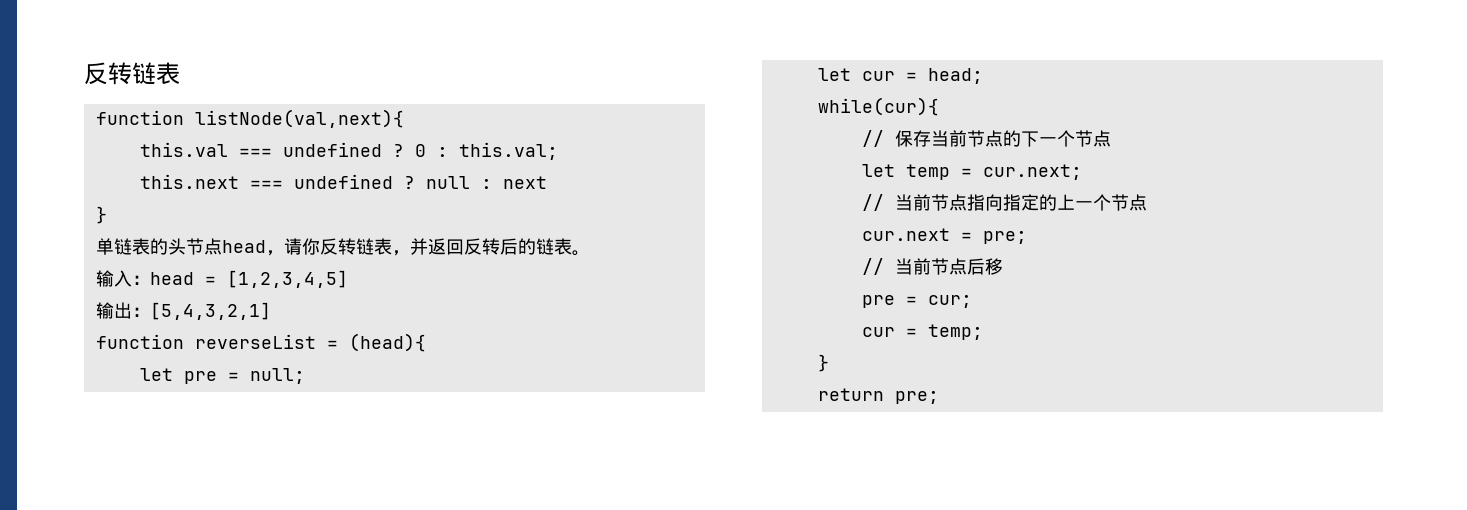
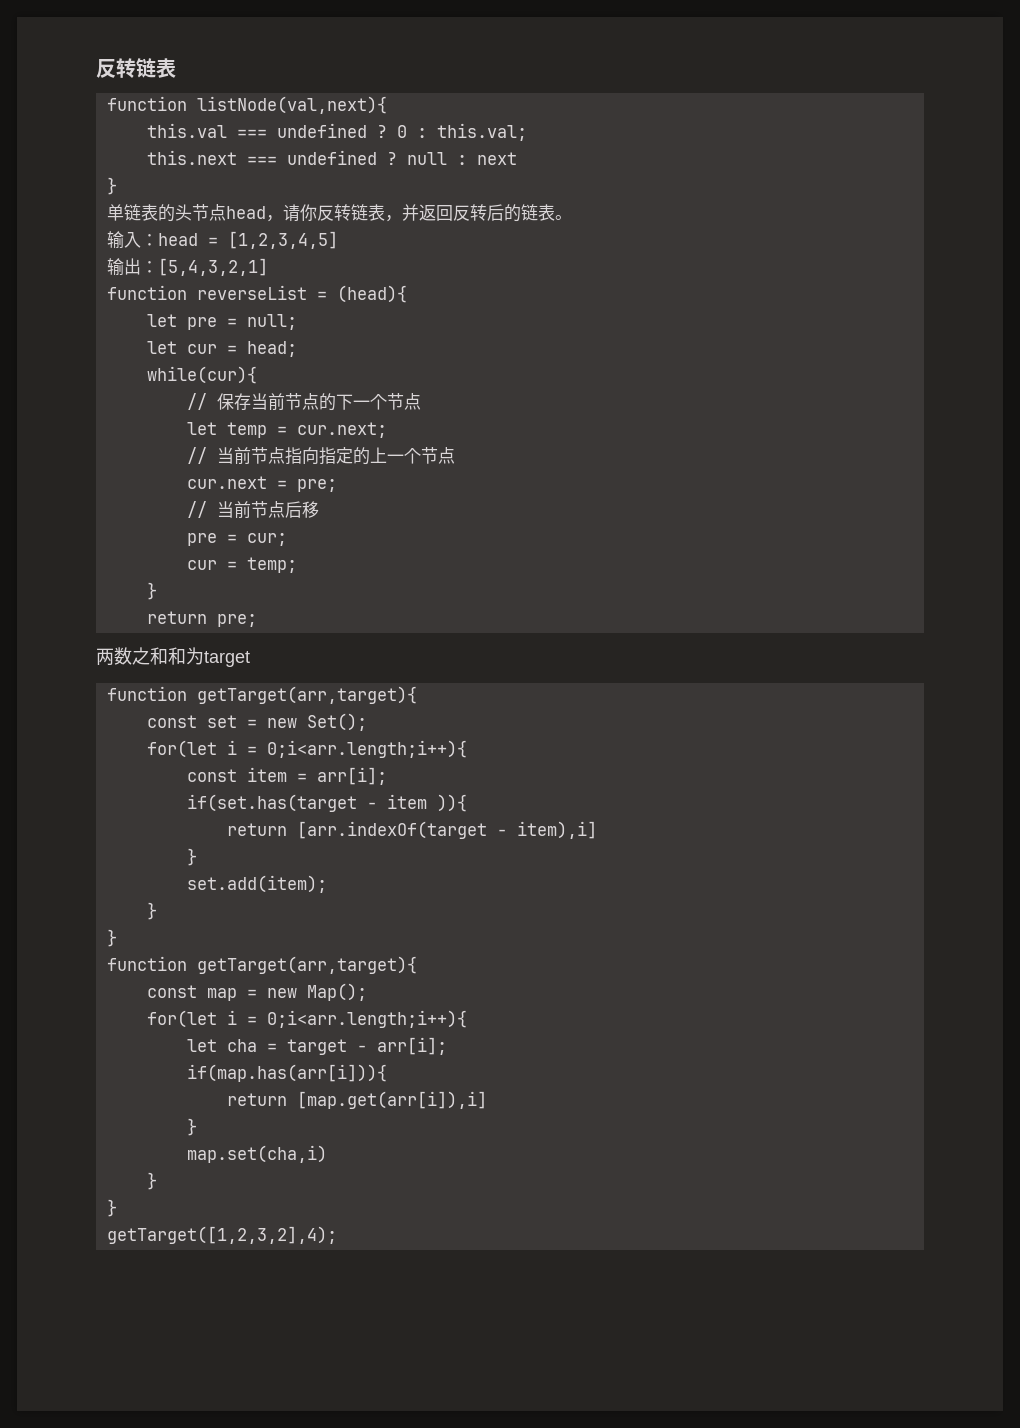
+ 两数之和和为target
+ function getTarget(arr,target){
+ const set = new Set();
+ for(let i = 0;i<arr.length;i++){
+ const item = arr[i];
+ if(set.has(target - item )){
+ return [arr.indexOf(target - item),i]
+ }
+ set.add(item);
+ }
+ }
+ function getTarget(arr,target){
+ const map = new Map();
+ for(let i = 0;i<arr.length;i++){
+ let cha = target - arr[i];
+ if(map.has(arr[i])){
+ return [map.get(arr[i]),i]
+ }
+ map.set(cha,i)
+ }
+ }
+ getTarget([1,2,3,2],4);

